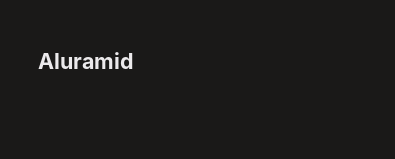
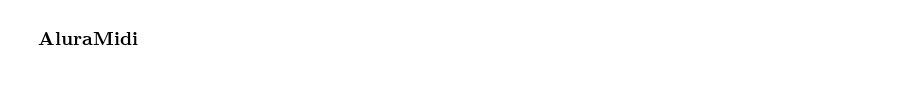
- Aluramid
+ AluraMidi

